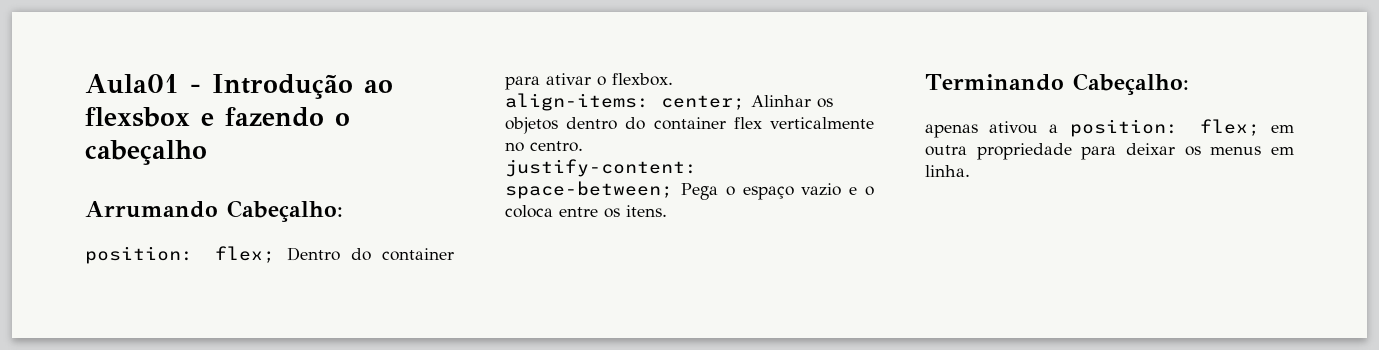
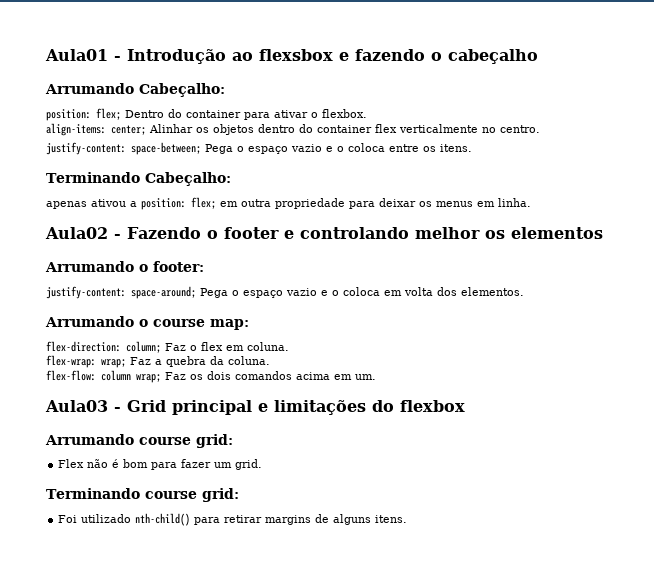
+ Aula02 - Fazendo o footer e controlando melhor os elementos
+ Arrumando o footer:
+ justify-content: space-around; Pega o espaço vazio e o coloca em volta dos elementos.
+ Arrumando o course map:
+ flex-direction: column; Faz o flex em coluna.
+ flex-wrap: wrap; Faz a quebra da coluna.
+ flex-flow: column wrap; Faz os dois comandos acima em um.
+ Aula03 - Grid principal e limitações do flexbox
+ Arrumando course grid:
+ Flex não é bom para fazer um grid.
+ Terminando course grid:
+ Foi utilizado nth-child() para retirar margins de alguns itens.

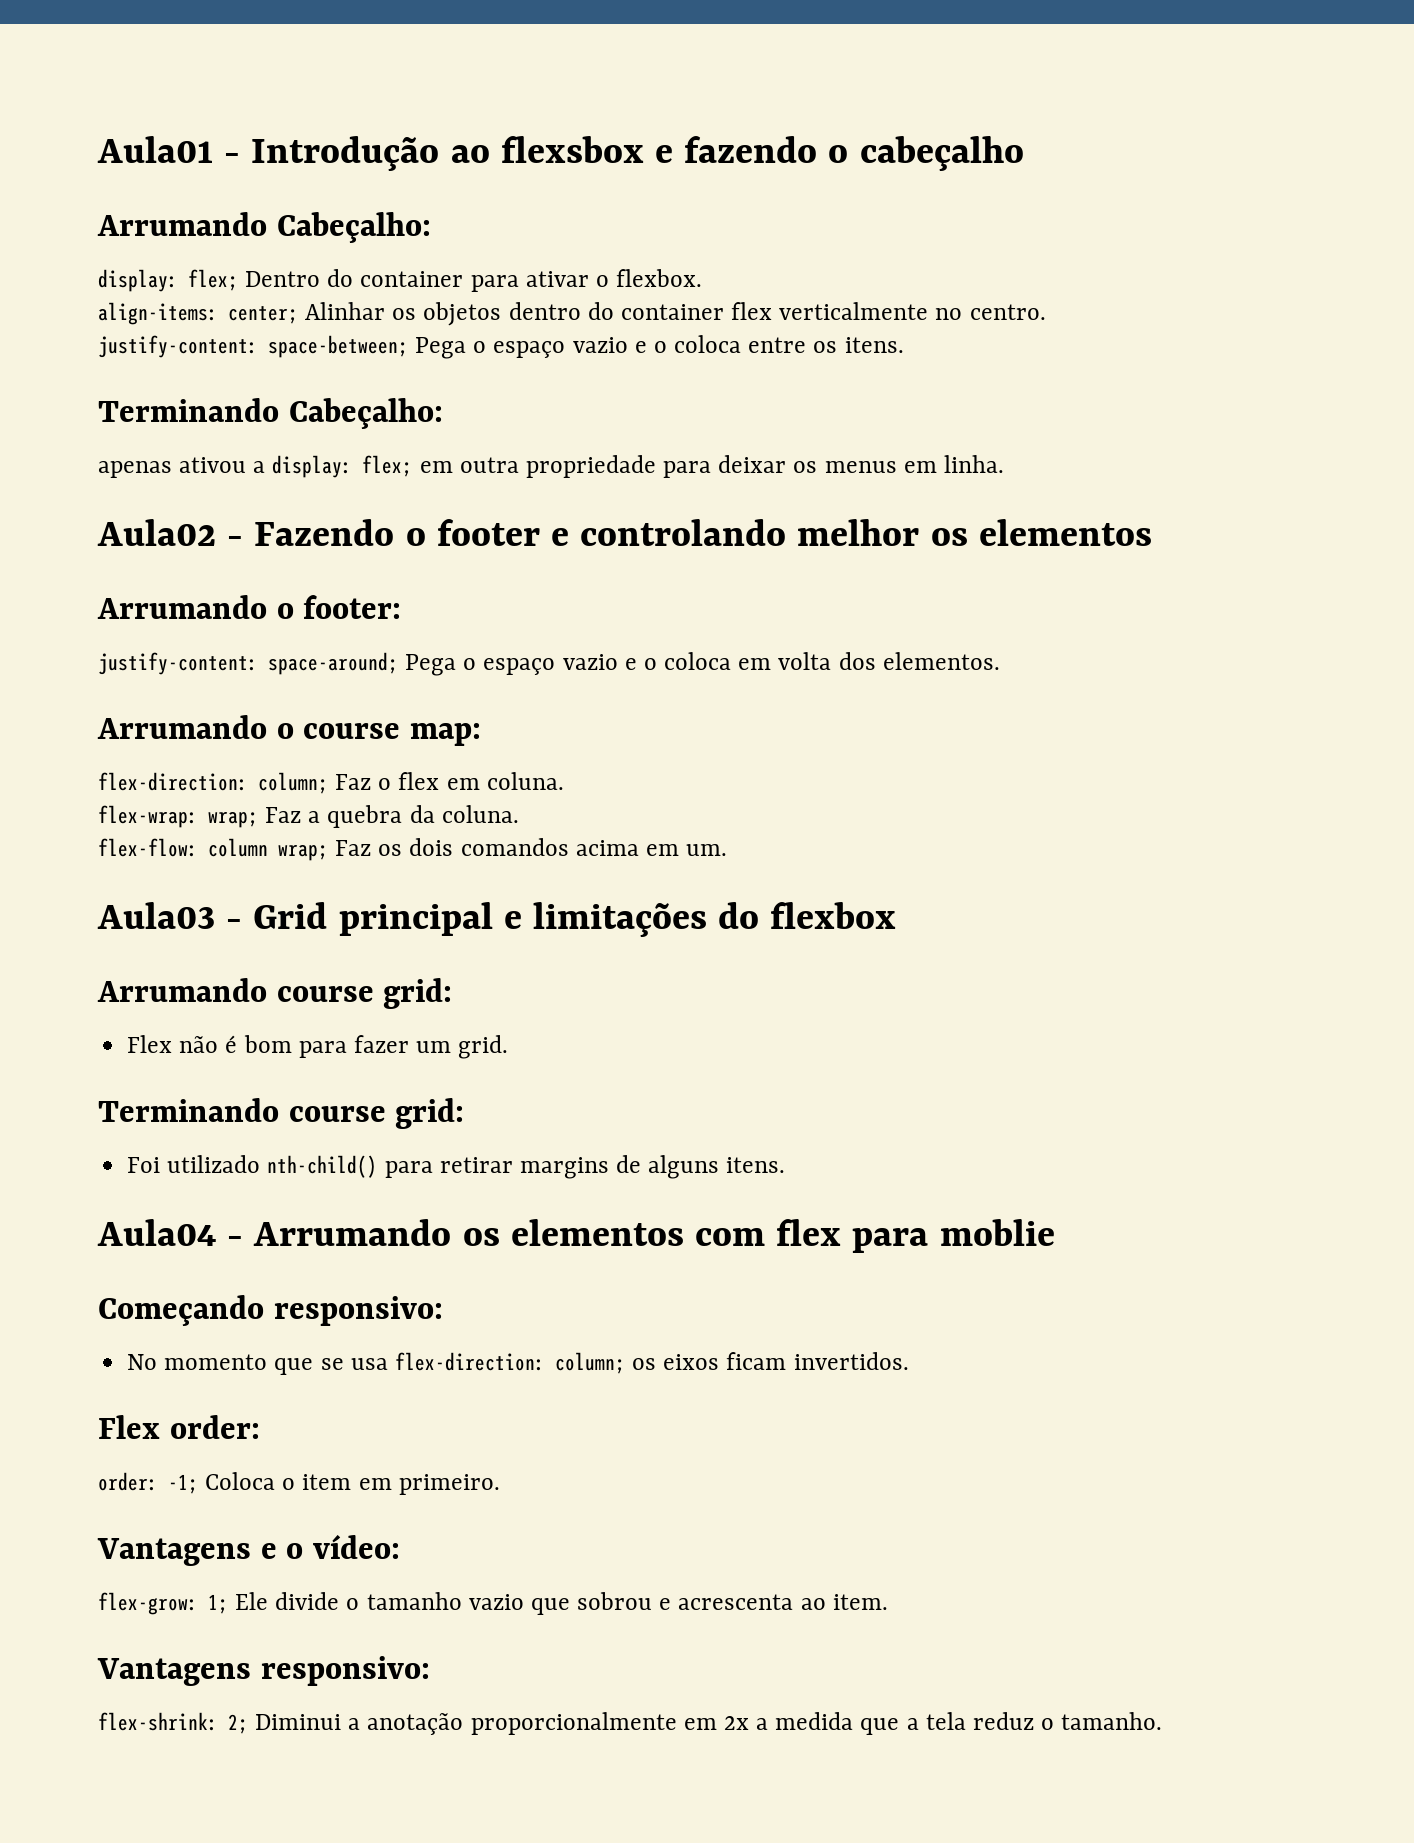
- position: flex; Dentro do container para ativar o flexbox.
+ display: flex; Dentro do container para ativar o flexbox.
- apenas ativou a position: flex; em outra propriedade para deixar os menus em linha.
+ apenas ativou a display: flex; em outra propriedade para deixar os menus em linha.
+ Aula04 - Arrumando os elementos com flex para moblie
+ Começando responsivo:
+ No momento que se usa flex-direction: column; os eixos ficam invertidos.
+ Flex order:
+ order: -1; Coloca o item em primeiro.
+ Vantagens e o vídeo:
+ flex-grow: 1; Ele divide o tamanho vazio que sobrou e acrescenta ao item.
+ Vantagens responsivo:
+ flex-shrink: 2; Diminui a anotação proporcionalmente em 2x a medida que a tela reduz o tamanho.

